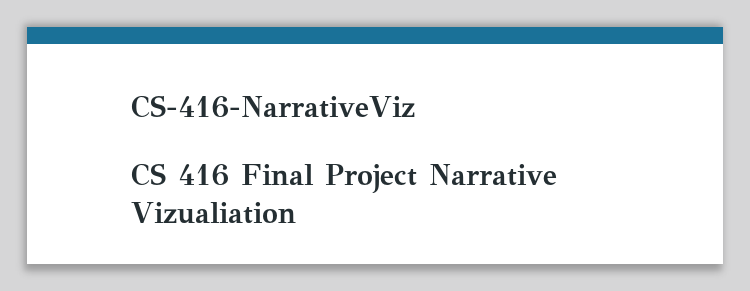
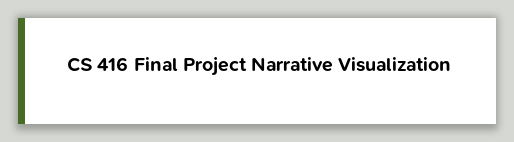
- CS-416-NarrativeViz
- CS 416 Final Project Narrative Vizualiation
+ CS 416 Final Project Narrative Visualization

